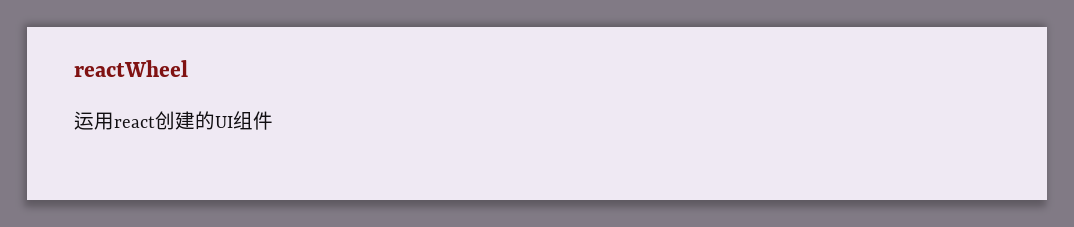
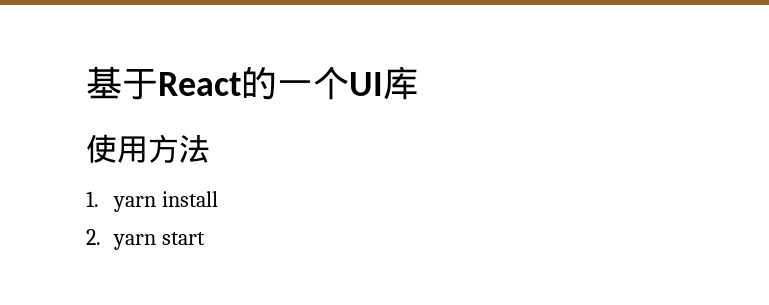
- reactWheel
- 运用react创建的UI组件
+ 基于React的一个UI库
+ 使用方法
+ 1. yarn install
+ 2. yarn start

